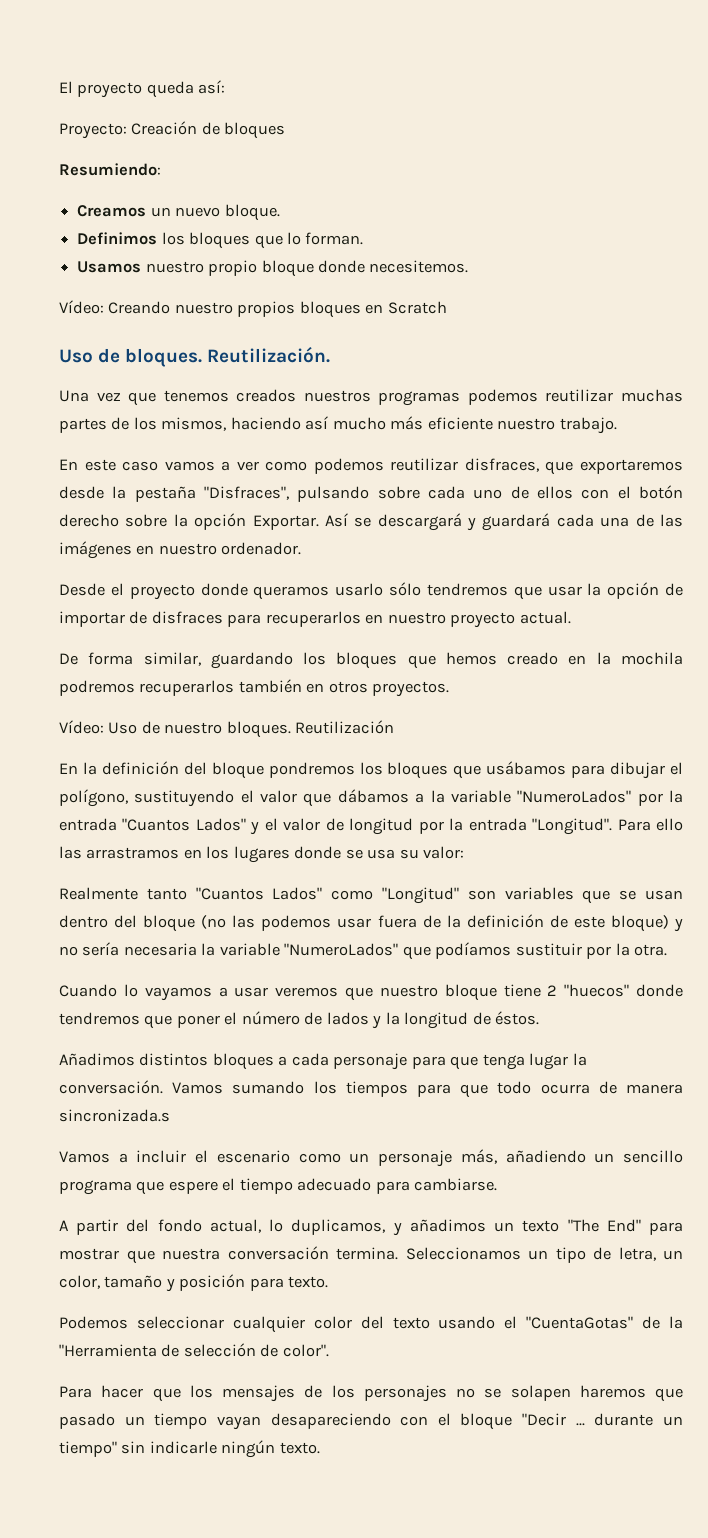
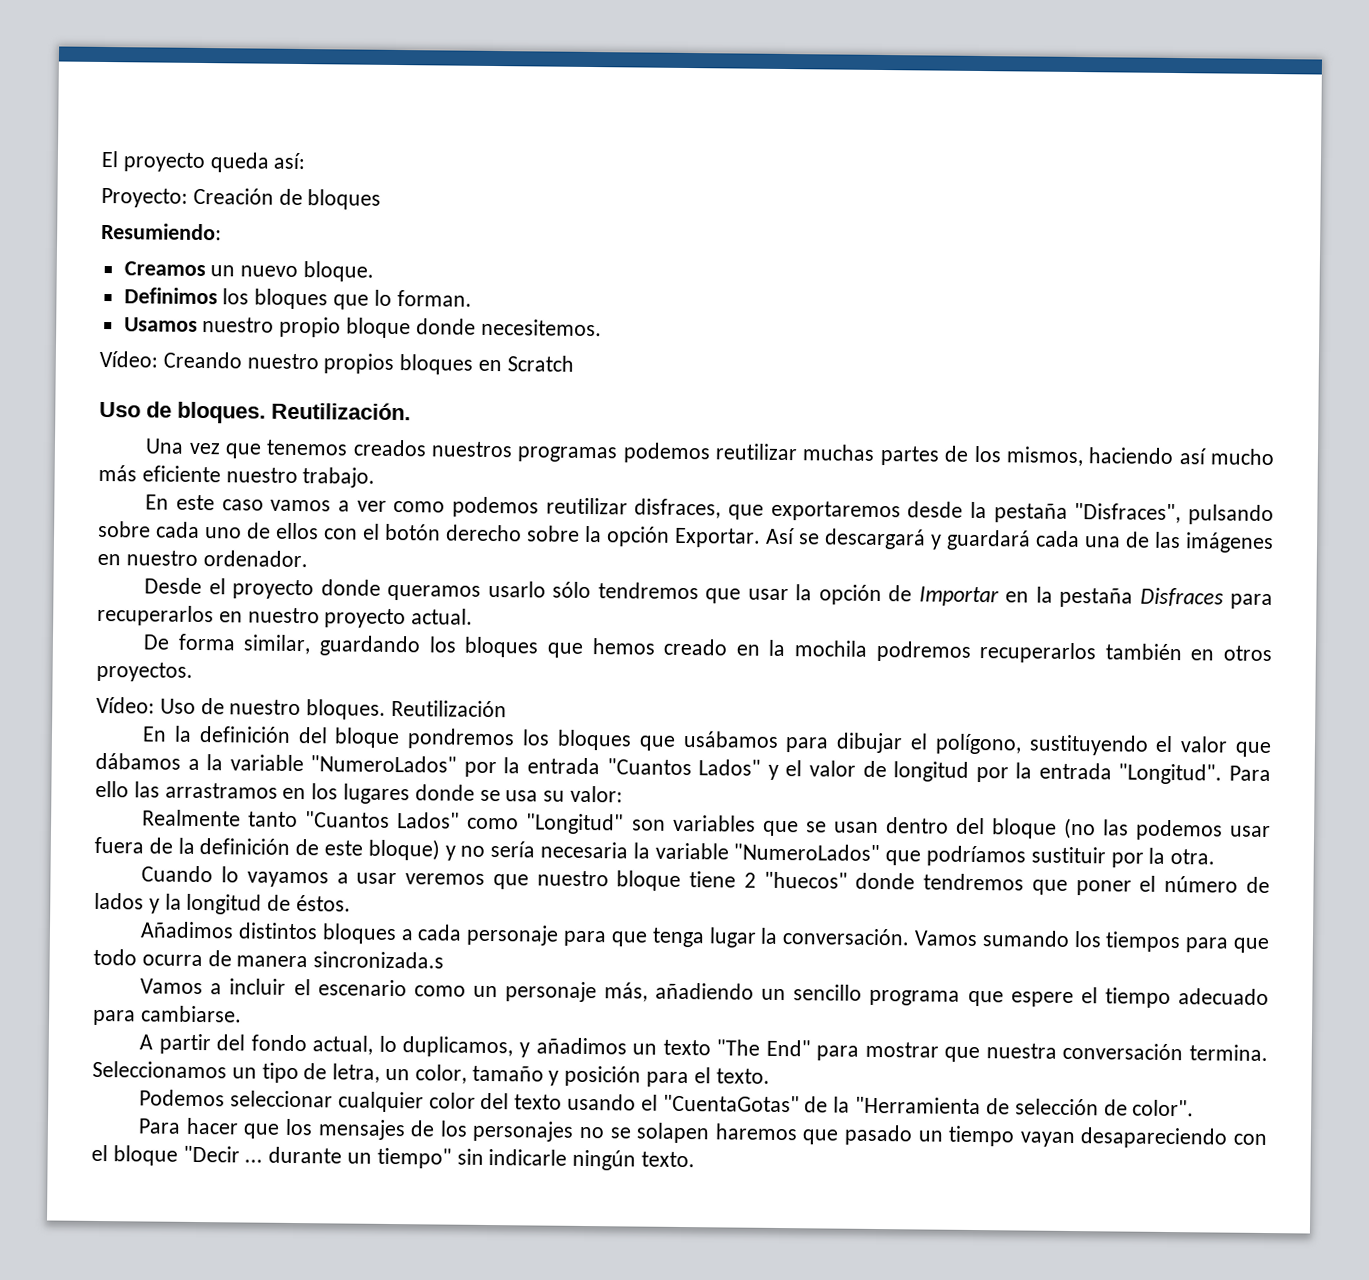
- Desde el proyecto donde queramos usarlo sólo tendremos que usar la opción de importar de disfraces para recuperarlos en nuestro proyecto actual.
+ Desde el proyecto donde queramos usarlo sólo tendremos que usar la opción de Importar en la pestaña Disfraces para recuperarlos en nuestro proyecto actual.
- Realmente tanto "Cuantos Lados" como "Longitud" son variables que se usan dentro del bloque (no las podemos usar fuera de la definición de este bloque) y no sería necesaria la variable "NumeroLados" que podíamos sustituir por la otra.
+ Realmente tanto "Cuantos Lados" como "Longitud" son variables que se usan dentro del bloque (no las podemos usar fuera de la definición de este bloque) y no sería necesaria la variable "NumeroLados" que podríamos sustituir por la otra.
- Seleccionamos un tipo de letra, un color, tamaño y posición para texto.
+ Seleccionamos un tipo de letra, un color, tamaño y posición para el texto.

